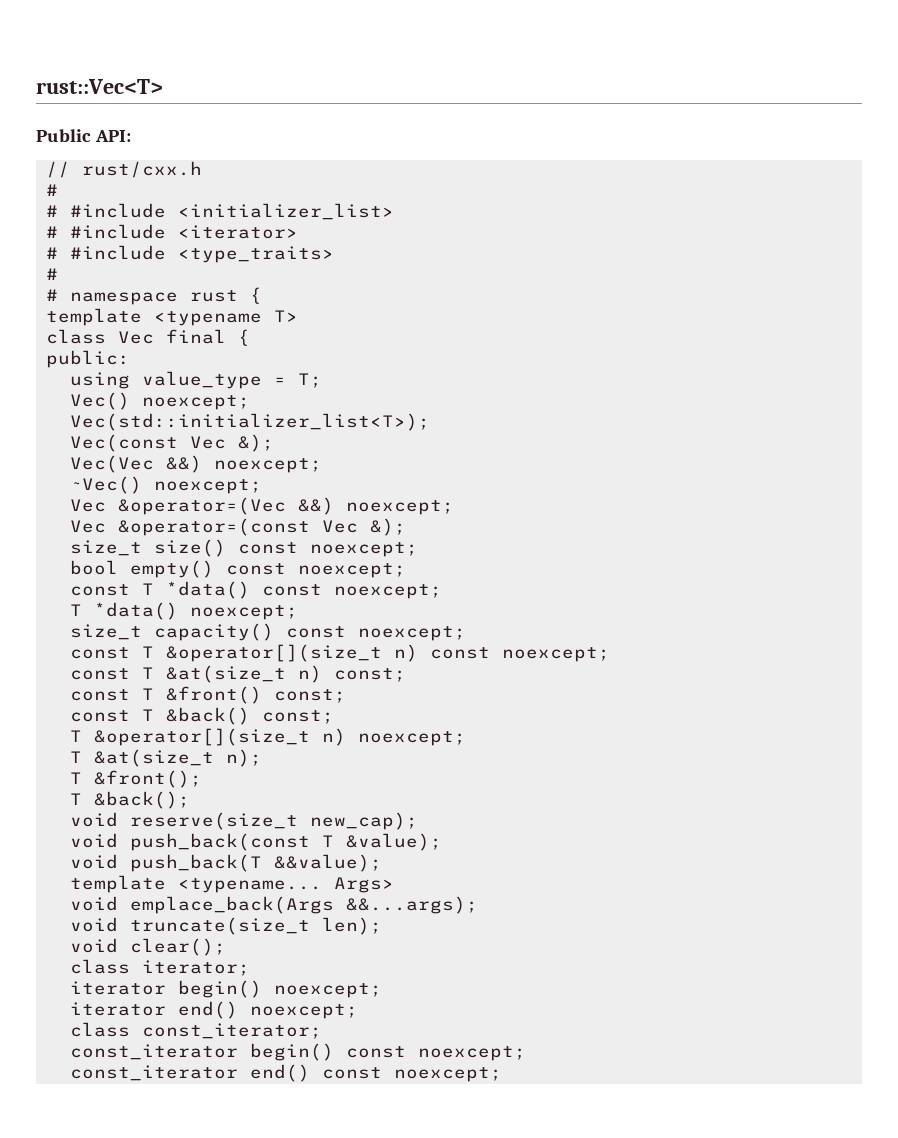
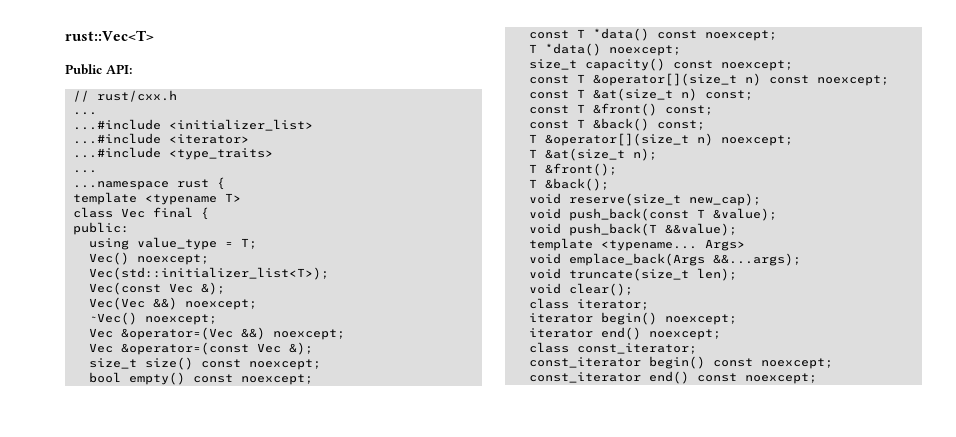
  // rust/cxx.h
- #
- # #include <initializer_list>
+ ...
+ ...#include <initializer_list>
- # #include <iterator>
+ ...#include <iterator>
- # #include <type_traits>
- #
- # namespace rust {
+ ...#include <type_traits>
+ ...
+ ...namespace rust {

